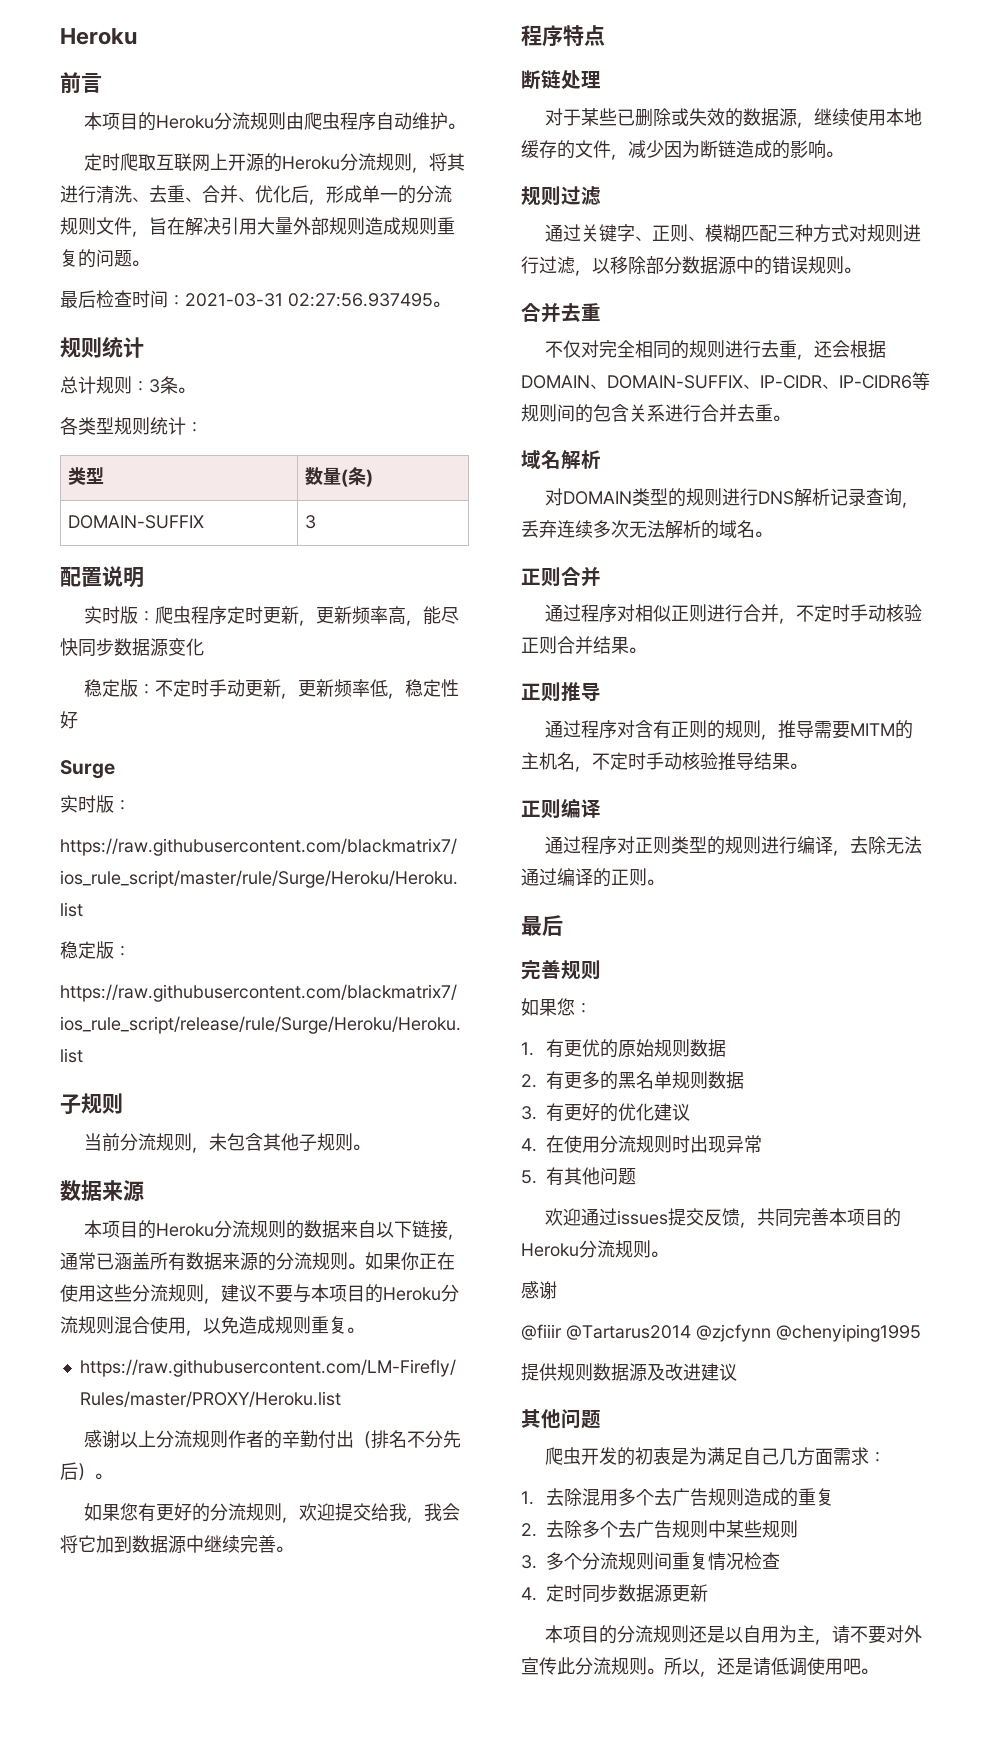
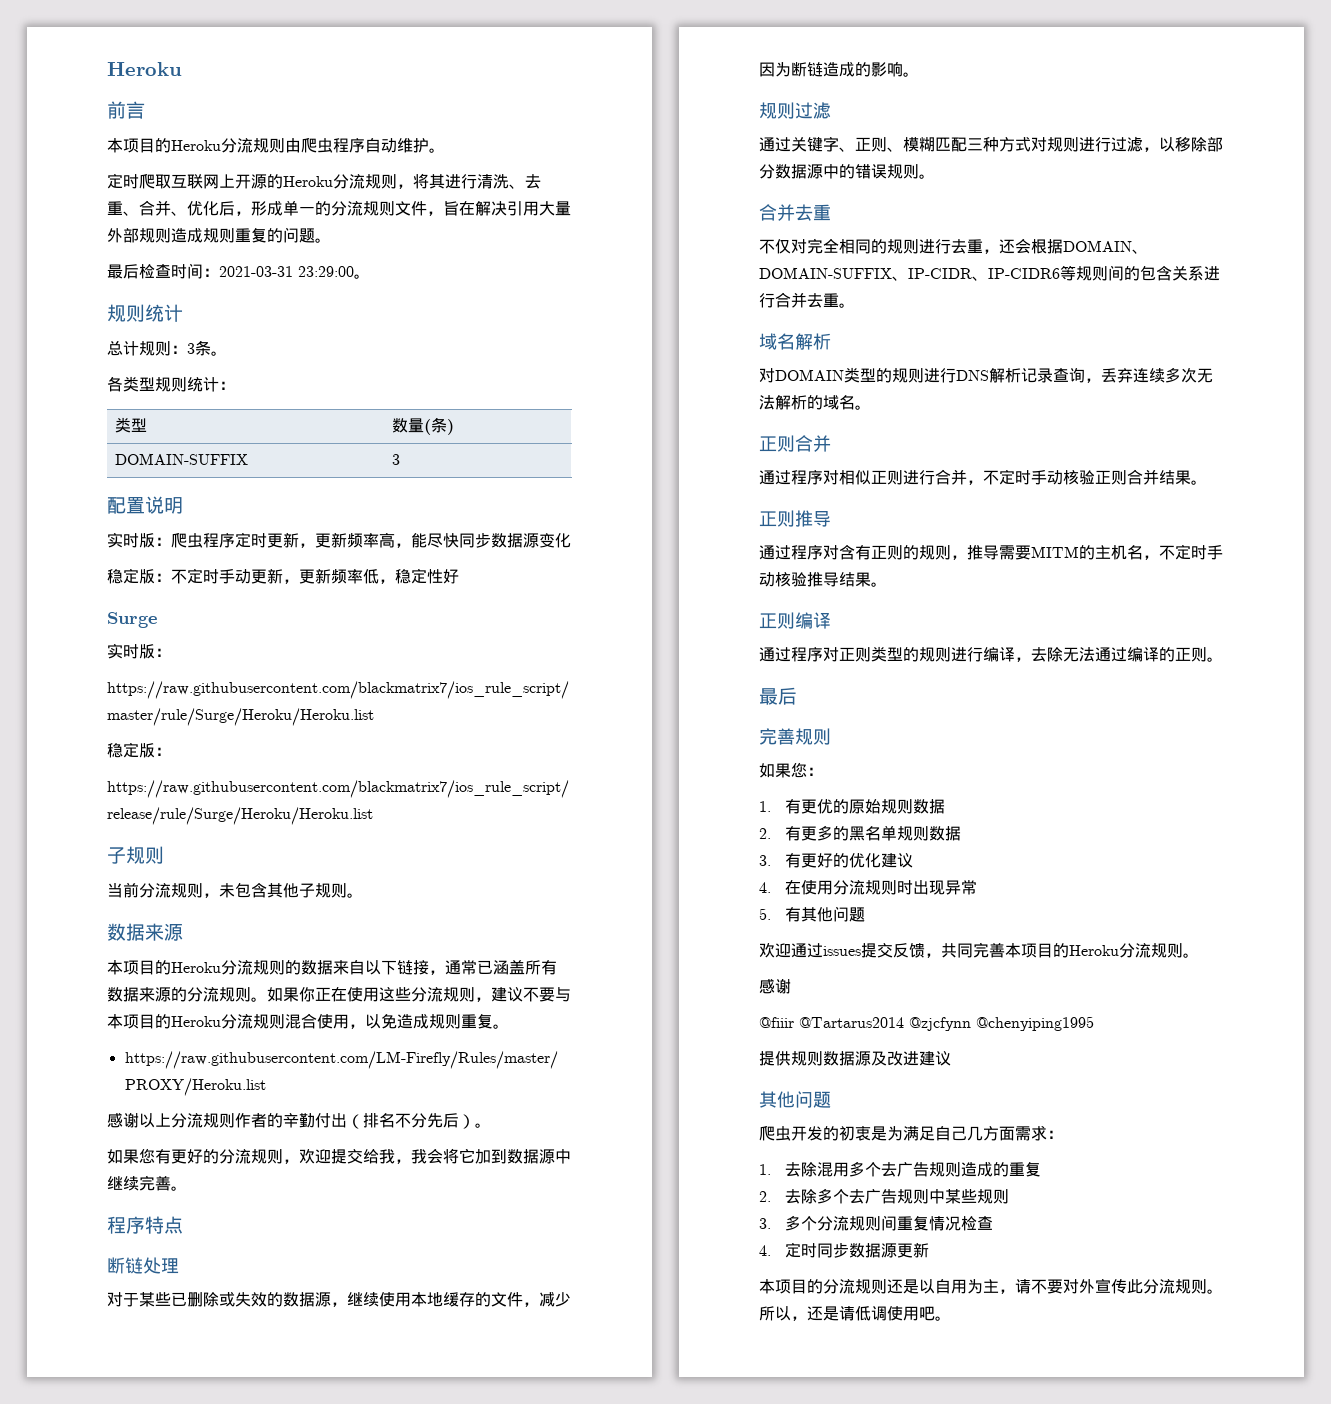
- 最后检查时间：2021-03-31 02:27:56.937495。
+ 最后检查时间：2021-03-31 23:29:00。

